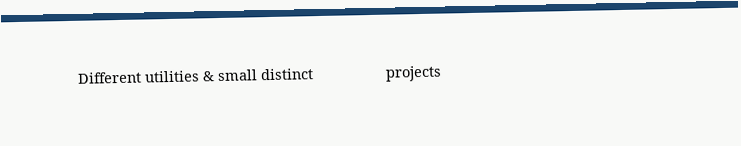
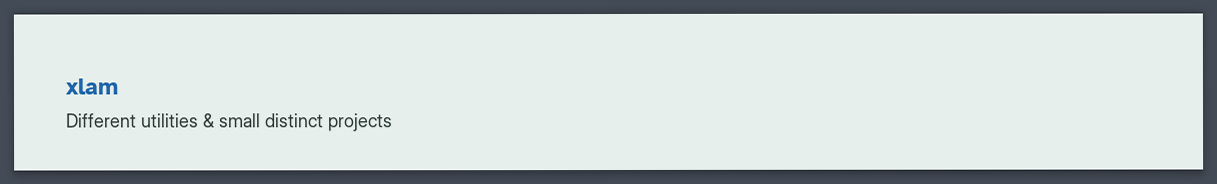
+ xlam

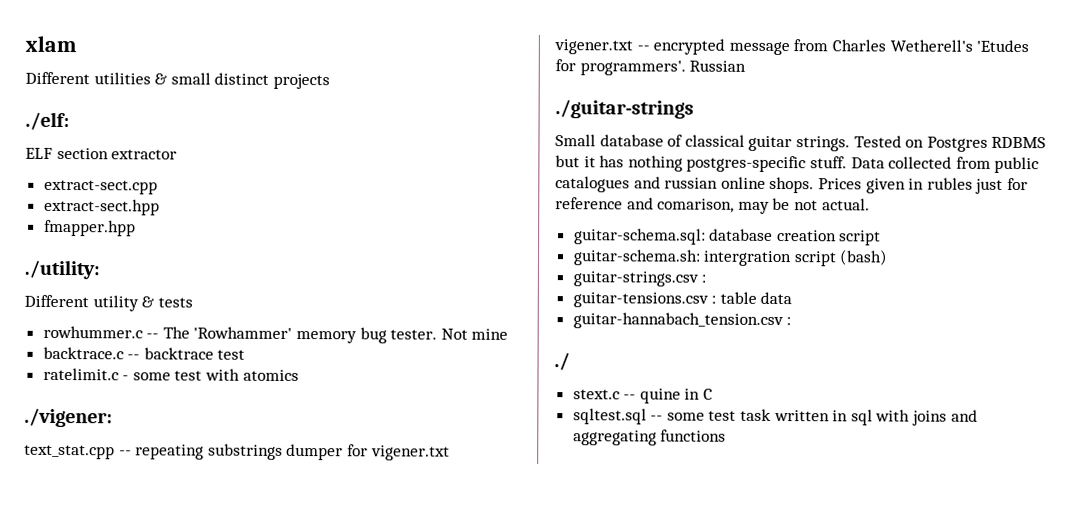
+ ./elf:
+ ELF section extractor
+ extract-sect.cpp
+ extract-sect.hpp
+ fmapper.hpp
+ ./utility:
+ Different utility & tests
+ rowhummer.c -- The 'Rowhammer' memory bug tester. Not mine
+ backtrace.c -- backtrace test
+ ratelimit.c - some test with atomics
+ ./vigener:
+ text_stat.cpp -- repeating substrings dumper for vigener.txt vigener.txt -- encrypted message from Charles Wetherell's 'Etudes for programmers'. Russian
+ ./guitar-strings
+ Small database of classical guitar strings. Tested on Postgres RDBMS but it has nothing postgres-specific stuff. Data collected from public catalogues and russian online shops. Prices given in rubles just for reference and comarison, may be not actual.
+ guitar-schema.sql: database creation script
+ guitar-schema.sh: intergration script (bash)
+ guitar-strings.csv :
+ guitar-tensions.csv : table data
+ guitar-hannabach_tension.csv :
+ ./
+ stext.c -- quine in C
+ sqltest.sql -- some test task written in sql with joins and aggregating functions

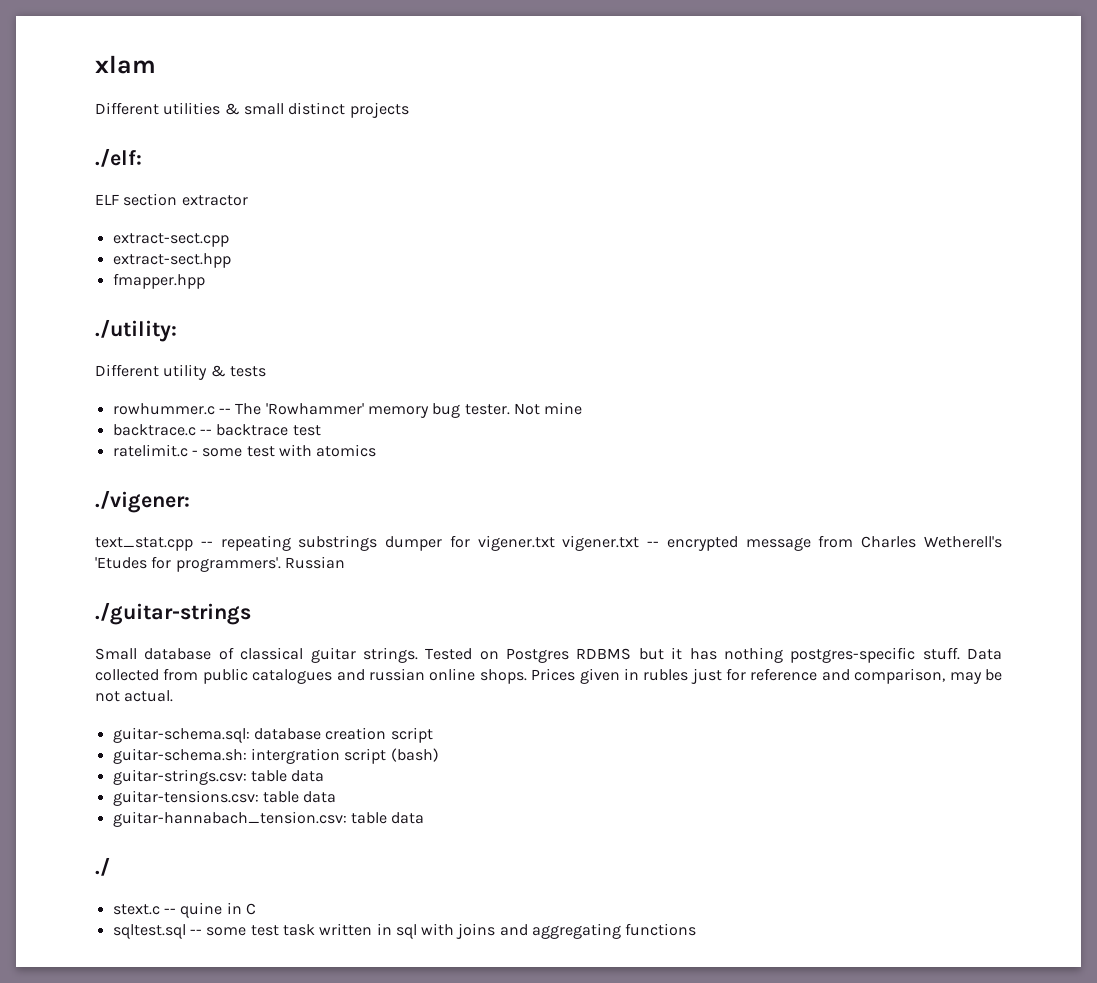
- Prices given in rubles just for reference and comarison, may be not actual.
+ Prices given in rubles just for reference and comparison, may be not actual.
- guitar-strings.csv :
- guitar-tensions.csv : table data
- guitar-hannabach_tension.csv :
+ guitar-strings.csv: table data
+ guitar-tensions.csv: table data
+ guitar-hannabach_tension.csv: table data

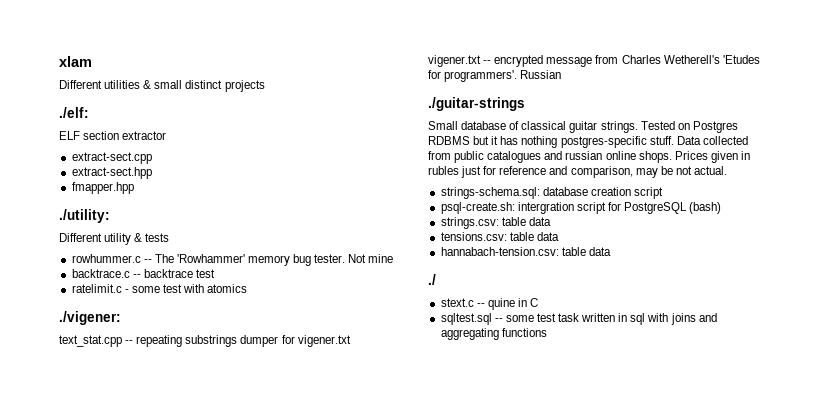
- guitar-schema.sql: database creation script
+ strings-schema.sql: database creation script
- guitar-schema.sh: intergration script (bash)
+ psql-create.sh: intergration script for PostgreSQL (bash)
- guitar-strings.csv: table data
- guitar-tensions.csv: table data
- guitar-hannabach_tension.csv: table data
+ strings.csv: table data
+ tensions.csv: table data
+ hannabach-tension.csv: table data

